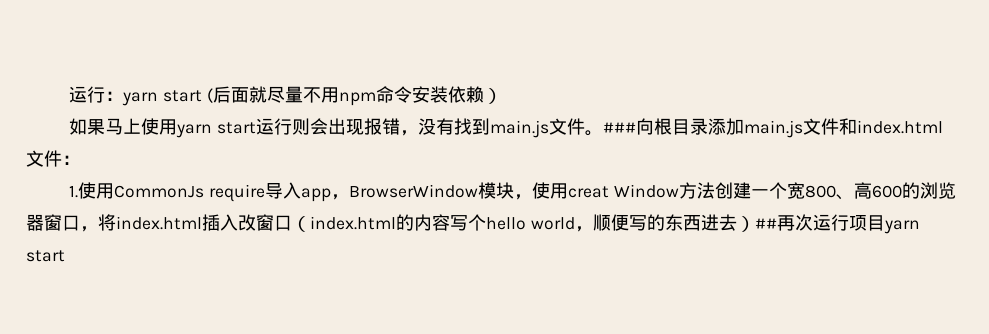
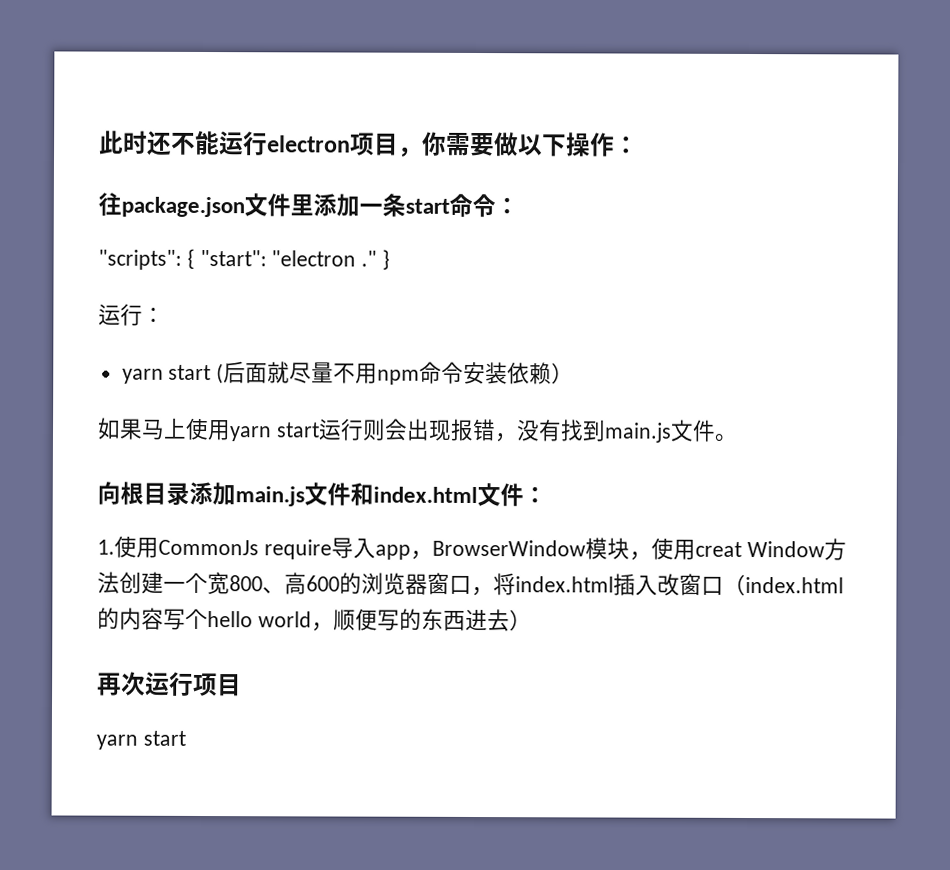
+ 此时还不能运行electron项目，你需要做以下操作：
+ 往package.json文件里添加一条start命令：
+ "scripts": { "start": "electron ." }
- 运行：yarn start (后面就尽量不用npm命令安装依赖）
+ 运行：
+ yarn start (后面就尽量不用npm命令安装依赖）
- 如果马上使用yarn start运行则会出现报错，没有找到main.js文件。###向根目录添加main.js文件和index.html文件：
+ 如果马上使用yarn start运行则会出现报错，没有找到main.js文件。
+ 向根目录添加main.js文件和index.html文件：
- 1.使用CommonJs require导入app，BrowserWindow模块，使用creat Window方法创建一个宽800、高600的浏览器窗口，将index.html插入改窗口（index.html的内容写个hello world，顺便写的东西进去）##再次运行项目yarn start
+ 1.使用CommonJs require导入app，BrowserWindow模块，使用creat Window方法创建一个宽800、高600的浏览器窗口，将index.html插入改窗口（index.html的内容写个hello world，顺便写的东西进去）
+ 再次运行项目
+ yarn start

